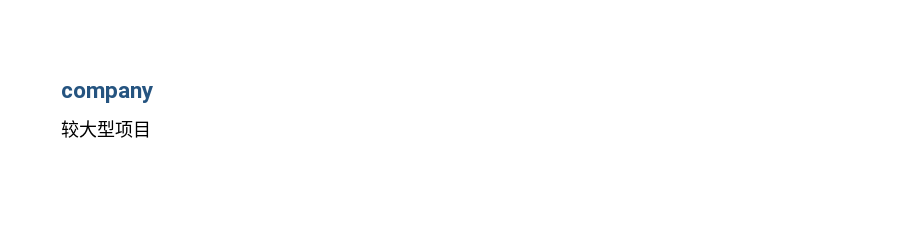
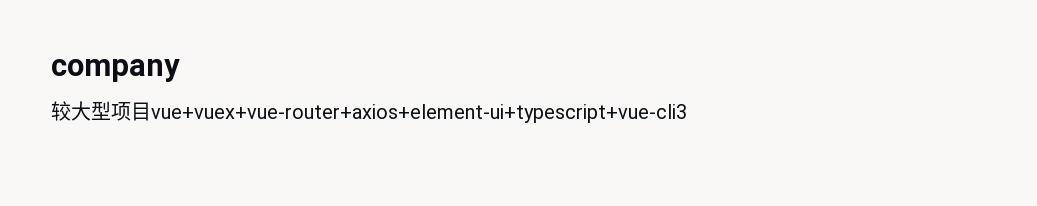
- 较大型项目
+ 较大型项目vue+vuex+vue-router+axios+element-ui+typescript+vue-cli3

